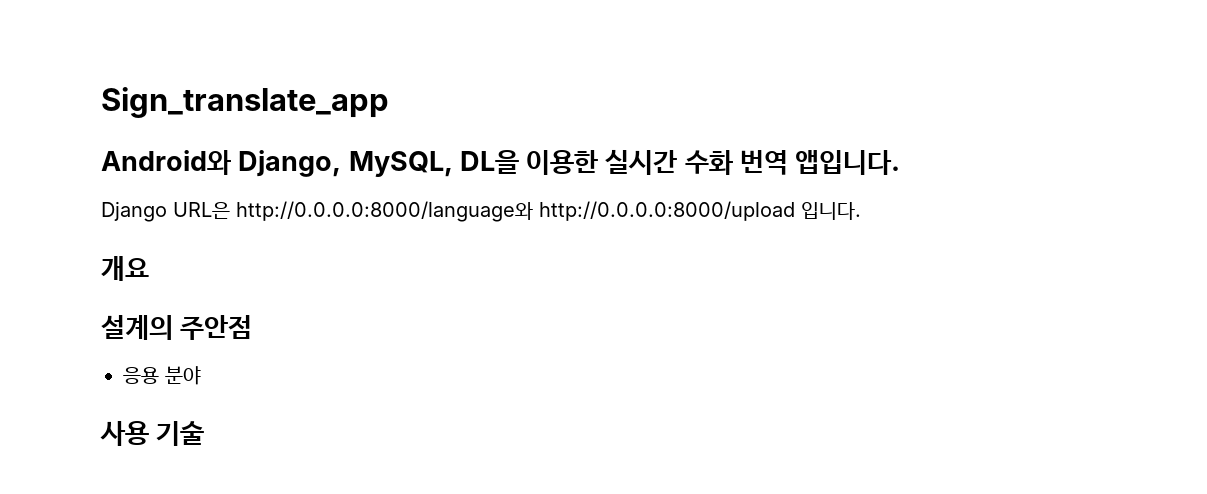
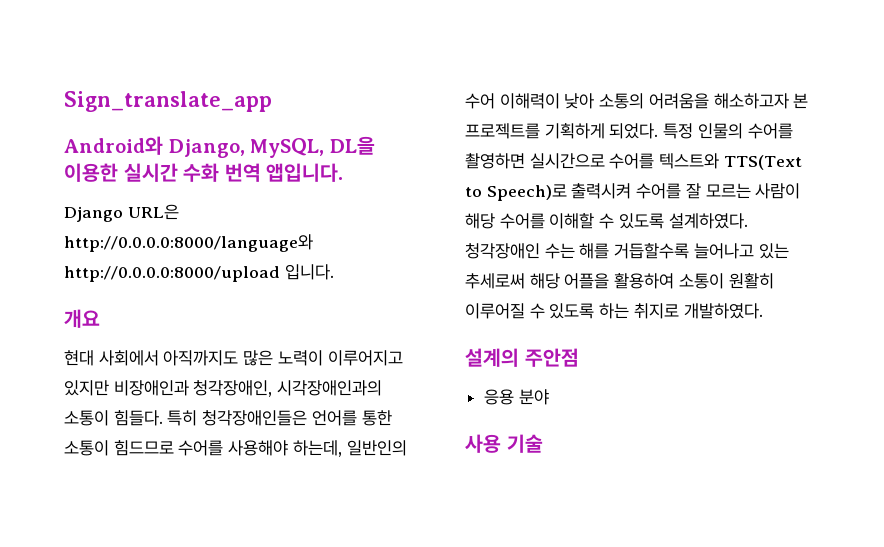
+ 현대 사회에서 아직까지도 많은 노력이 이루어지고 있지만 비장애인과 청각장애인, 시각장애인과의 소통이 힘들다. 특히 청각장애인들은 언어를 통한 소통이 힘드므로 수어를 사용해야 하는데, 일반인의 수어 이해력이 낮아 소통의 어려움을 해소하고자 본 프로젝트를 기획하게 되었다. 특정 인물의 수어를 촬영하면 실시간으로 수어를 텍스트와 TTS(Text to Speech)로 출력시켜 수어를 잘 모르는 사람이 해당 수어를 이해할 수 있도록 설계하였다. 청각장애인 수는 해를 거듭할수록 늘어나고 있는 추세로써 해당 어플을 활용하여 소통이 원활히 이루어질 수 있도록 하는 취지로 개발하였다.

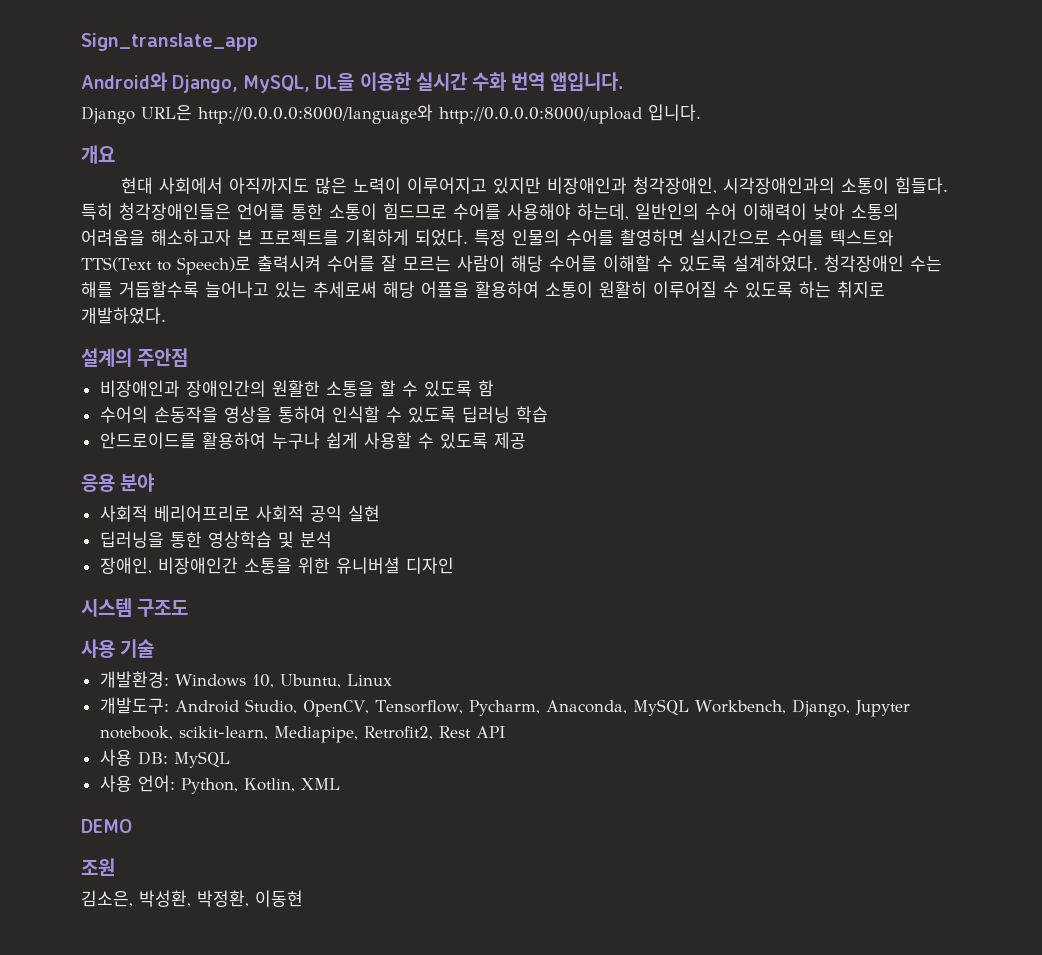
+ 비장애인과 장애인간의 원활한 소통을 할 수 있도록 함
+ 수어의 손동작을 영상을 통하여 인식할 수 있도록 딥러닝 학습
+ 안드로이드를 활용하여 누구나 쉽게 사용할 수 있도록 제공
  응용 분야
+ 사회적 베리어프리로 사회적 공익 실현
+ 딥러닝을 통한 영상학습 및 분석
+ 장애인, 비장애인간 소통을 위한 유니버셜 디자인
+ 시스템 구조도
  사용 기술
+ 개발환경: Windows 10, Ubuntu, Linux
+ 개발도구: Android Studio, OpenCV, Tensorflow, Pycharm, Anaconda, MySQL Workbench, Django, Jupyter notebook, scikit-learn, Mediapipe, Retrofit2, Rest API
+ 사용 DB: MySQL
+ 사용 언어: Python, Kotlin, XML
+ DEMO
+ 조원
+ 김소은, 박성환, 박정환, 이동현

